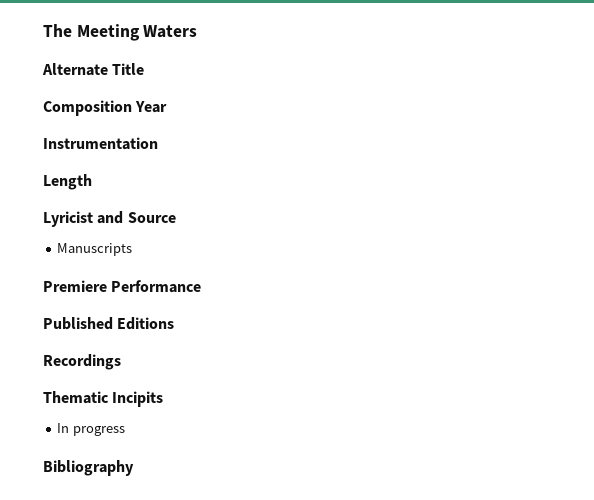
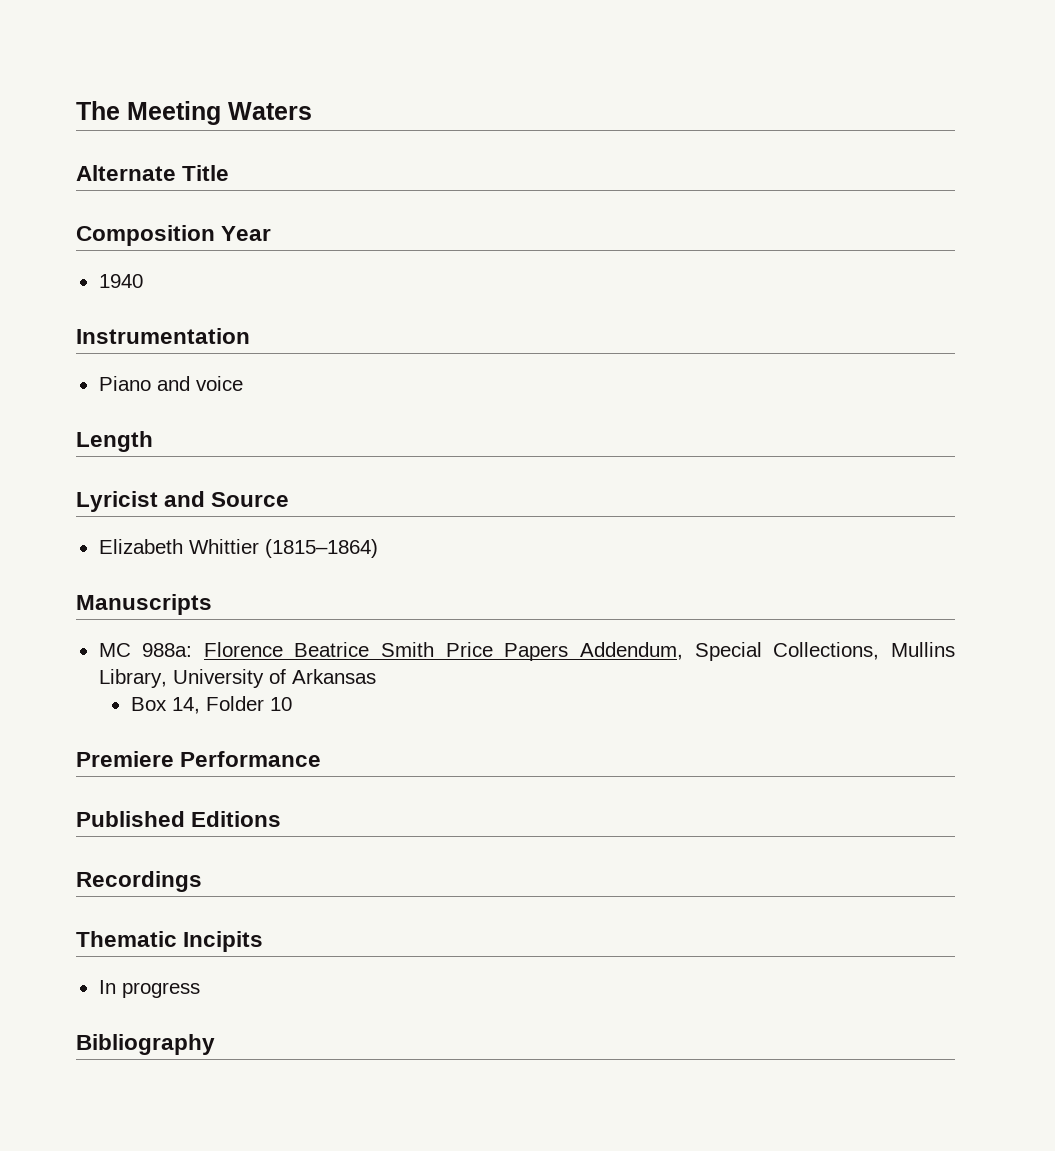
+ 1940
+ Piano and voice
+ Elizabeth Whittier (1815–1864)
  Manuscripts
+ MC 988a: Florence Beatrice Smith Price Papers Addendum, Special Collections, Mullins Library, University of Arkansas
+ Box 14, Folder 10

